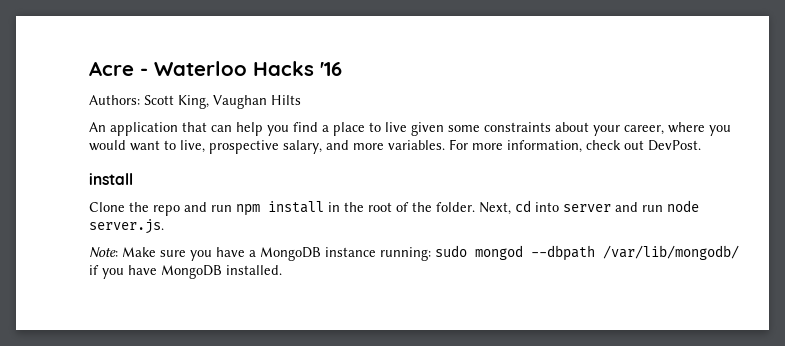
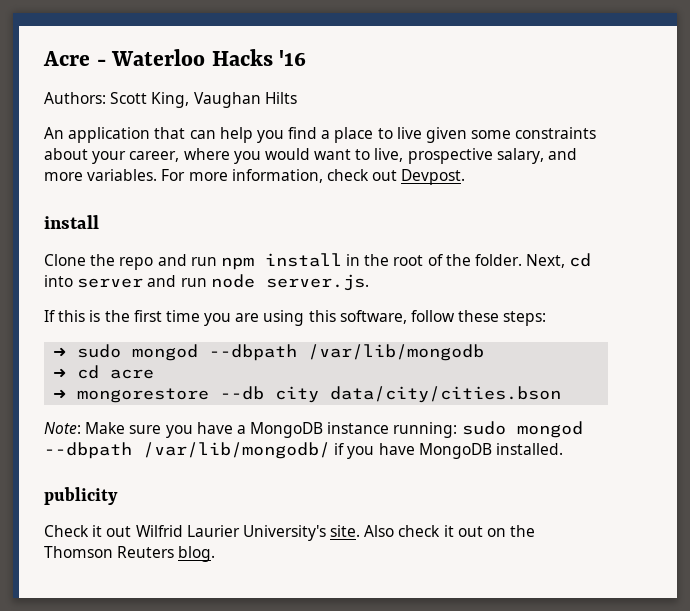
- For more information, check out DevPost.
+ For more information, check out Devpost.
+ If this is the first time you are using this software, follow these steps:
+ ➜ sudo mongod --dbpath /var/lib/mongodb
+ ➜ cd acre
+ ➜ mongorestore --db city data/city/cities.bson
+ publicity
+ Check it out Wilfrid Laurier University's site. Also check it out on the Thomson Reuters blog.

